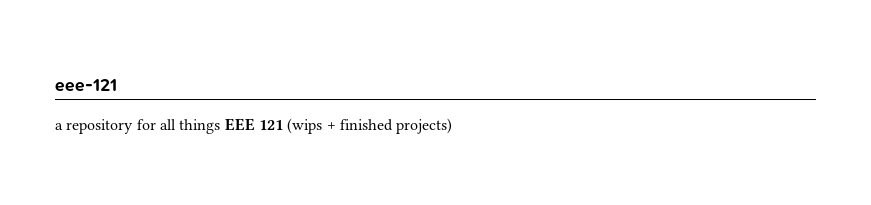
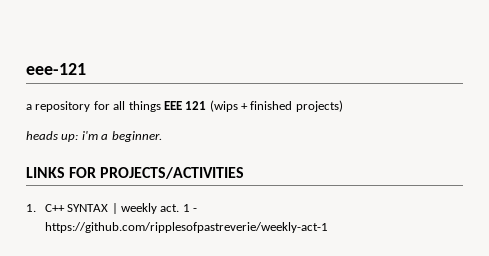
+ heads up: i'm a beginner.
+ LINKS FOR PROJECTS/ACTIVITIES
+ 1. C++ SYNTAX | weekly act. 1 - https://github.com/ripplesofpastreverie/weekly-act-1

